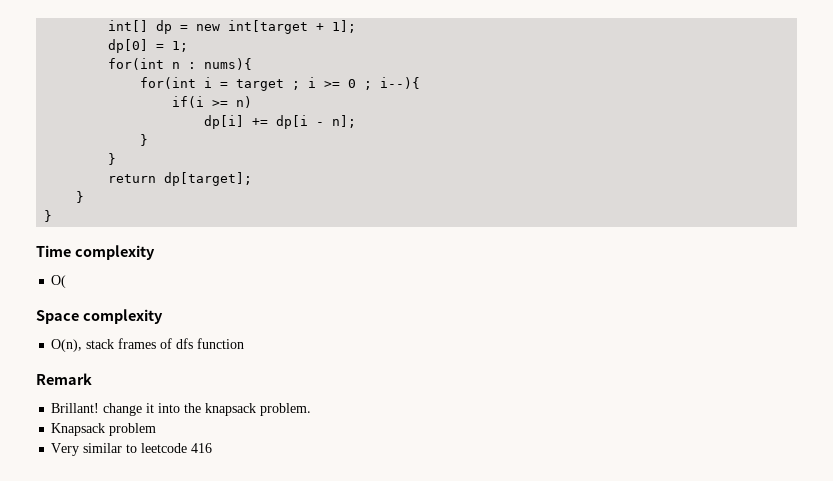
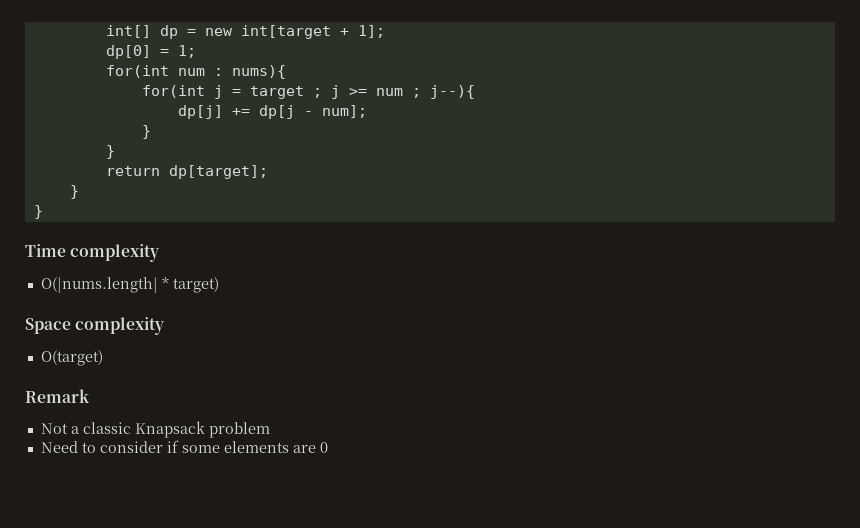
- for(int n : nums){
+ for(int num : nums){
- for(int i = target ; i >= 0 ; i--){
- if(i >= n)
- dp[i] += dp[i - n];
+ for(int j = target ; j >= num ; j--){
+ dp[j] += dp[j - num];
- O(
+ O(|nums.length| * target)
- O(n), stack frames of dfs function
+ O(target)
  Remark
- Brillant! change it into the knapsack problem.
- Knapsack problem
- Very similar to leetcode 416
+ Not a classic Knapsack problem
+ Need to consider if some elements are 0

